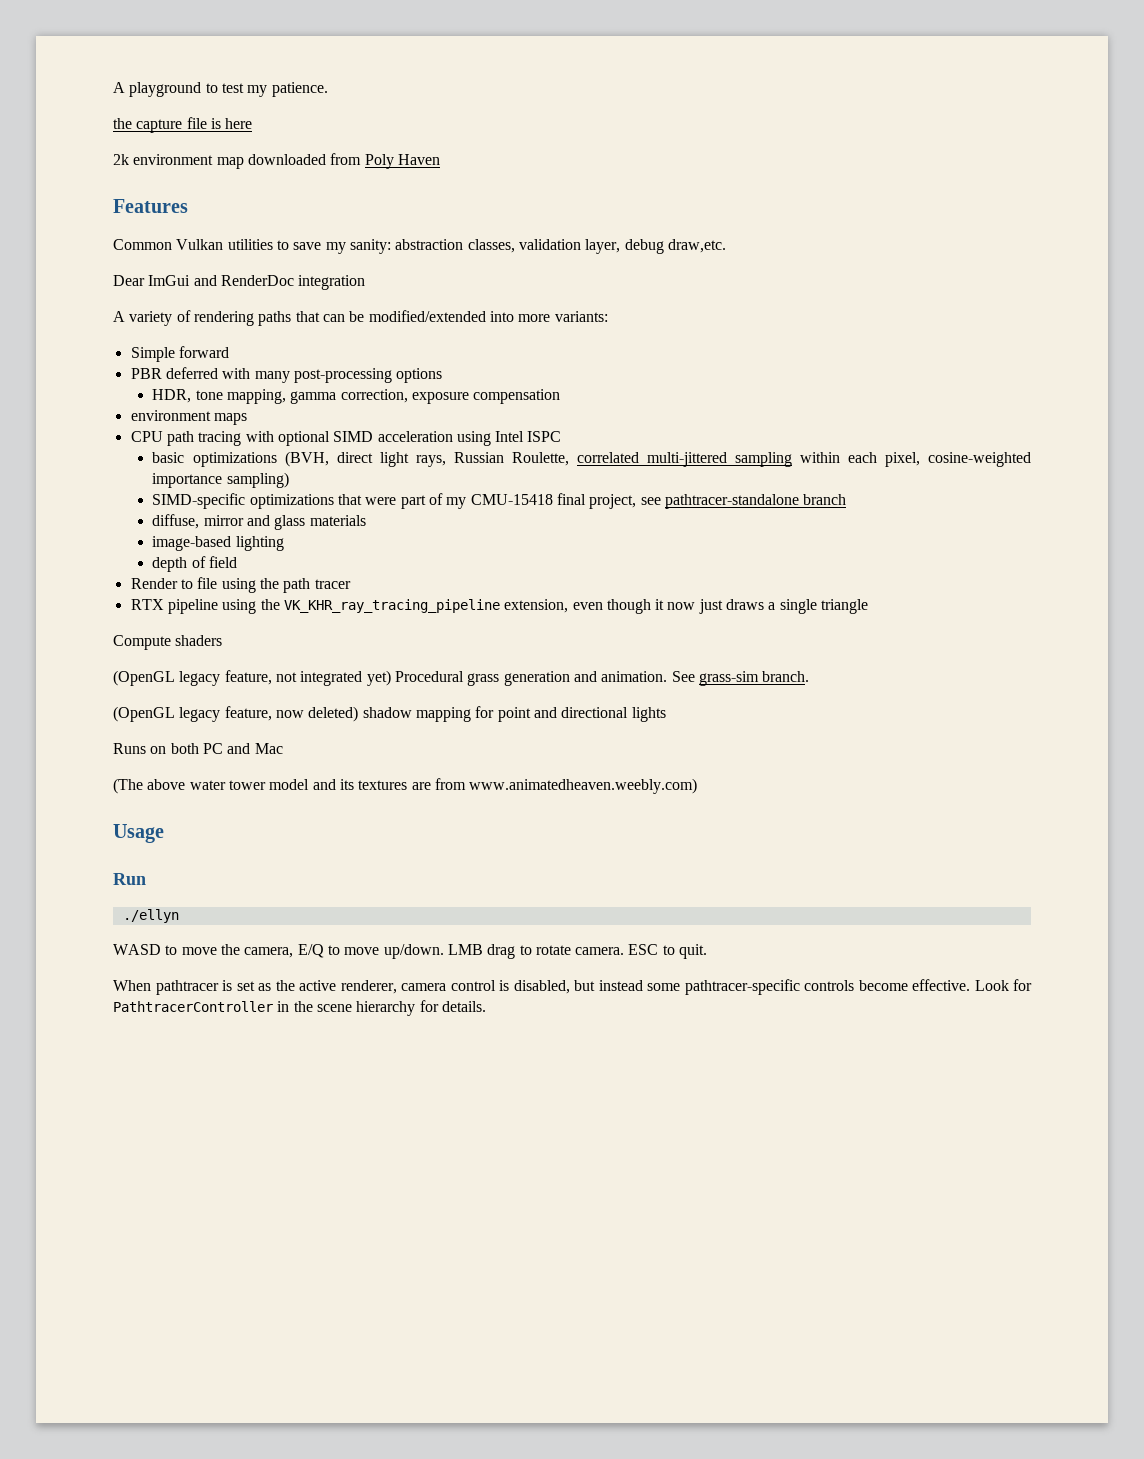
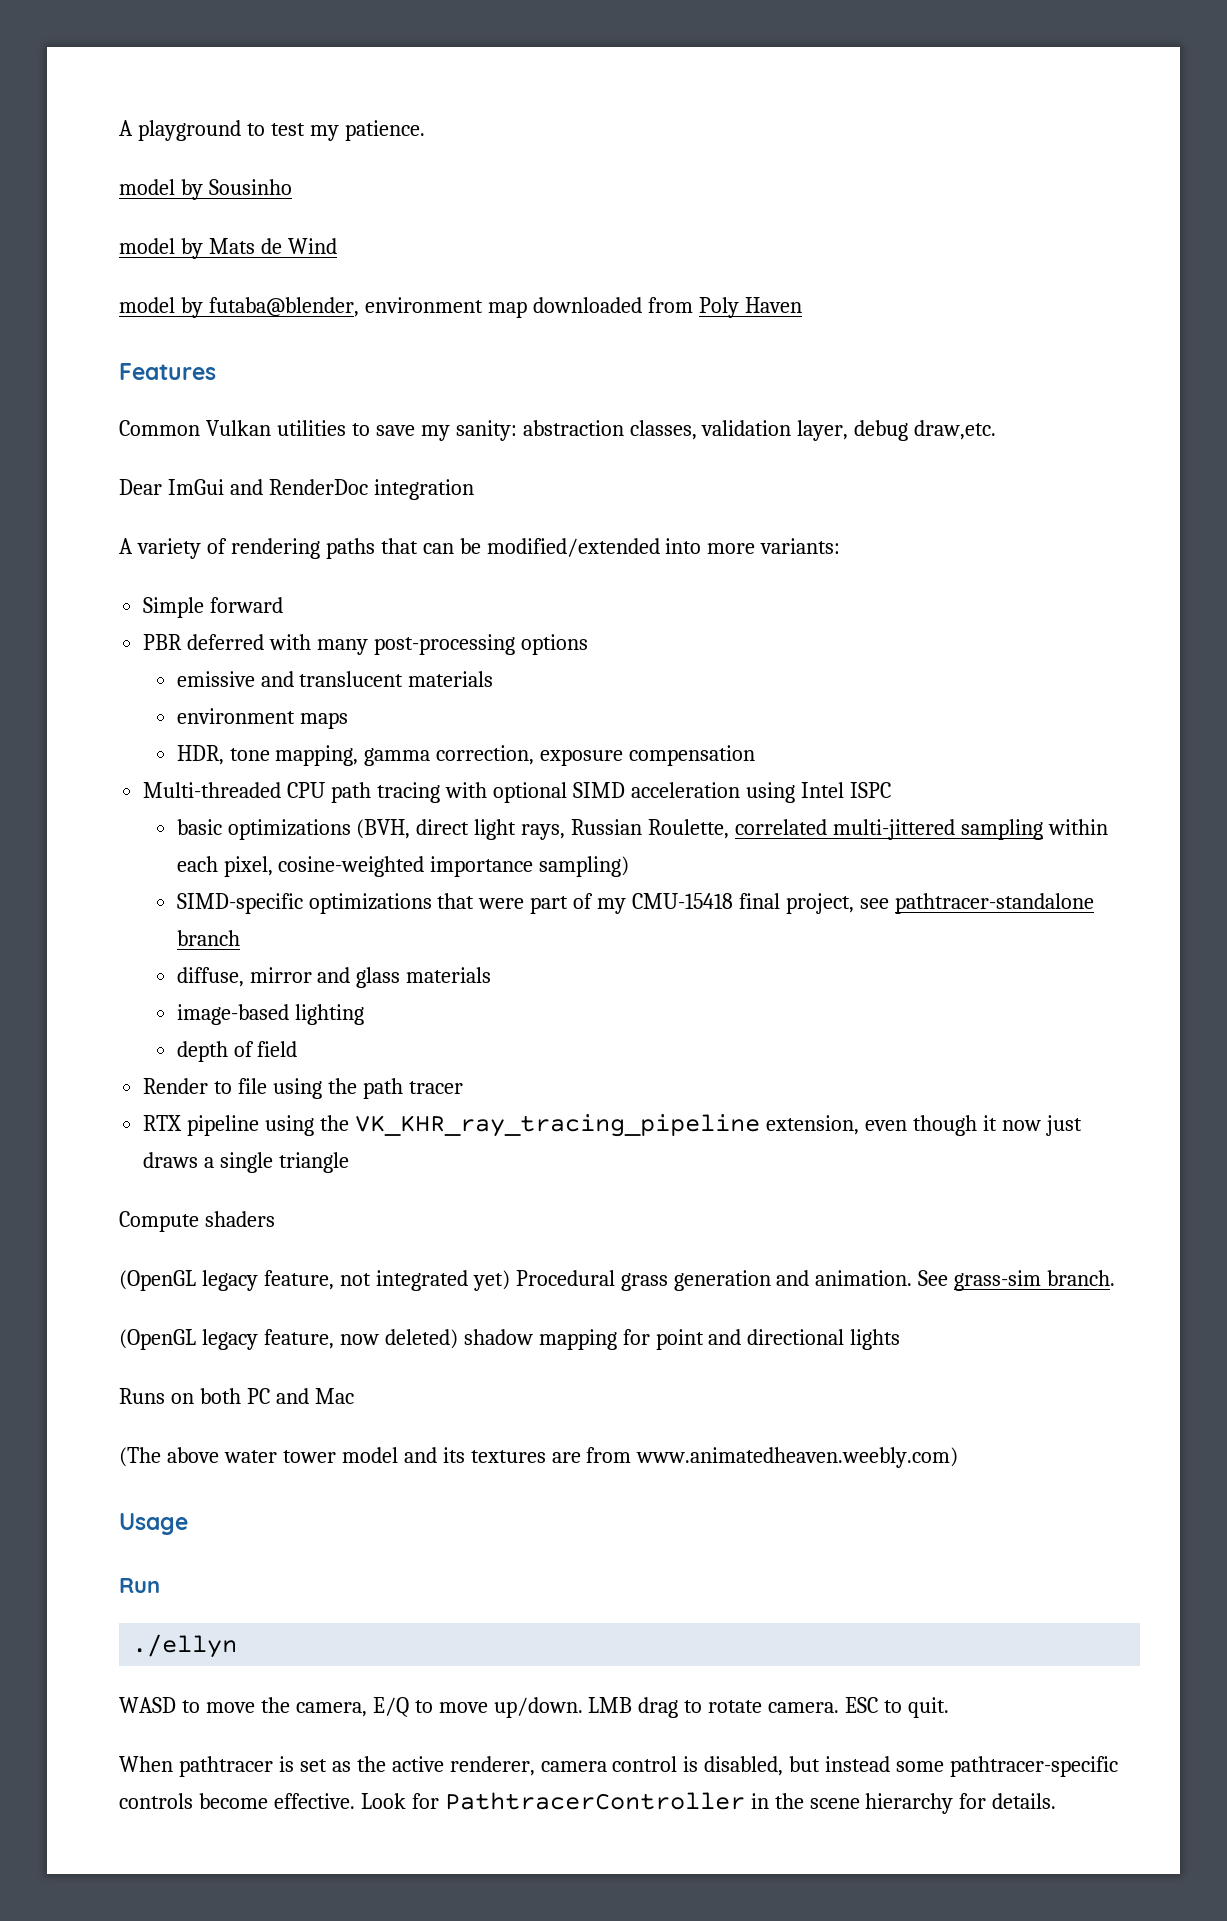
- the capture file is here
- 2k environment map downloaded from Poly Haven
+ model by Sousinho
+ model by Mats de Wind
+ model by futaba@blender, environment map downloaded from Poly Haven
+ emissive and translucent materials
+ environment maps
- environment maps
- CPU path tracing with optional SIMD acceleration using Intel ISPC
+ Multi-threaded CPU path tracing with optional SIMD acceleration using Intel ISPC

